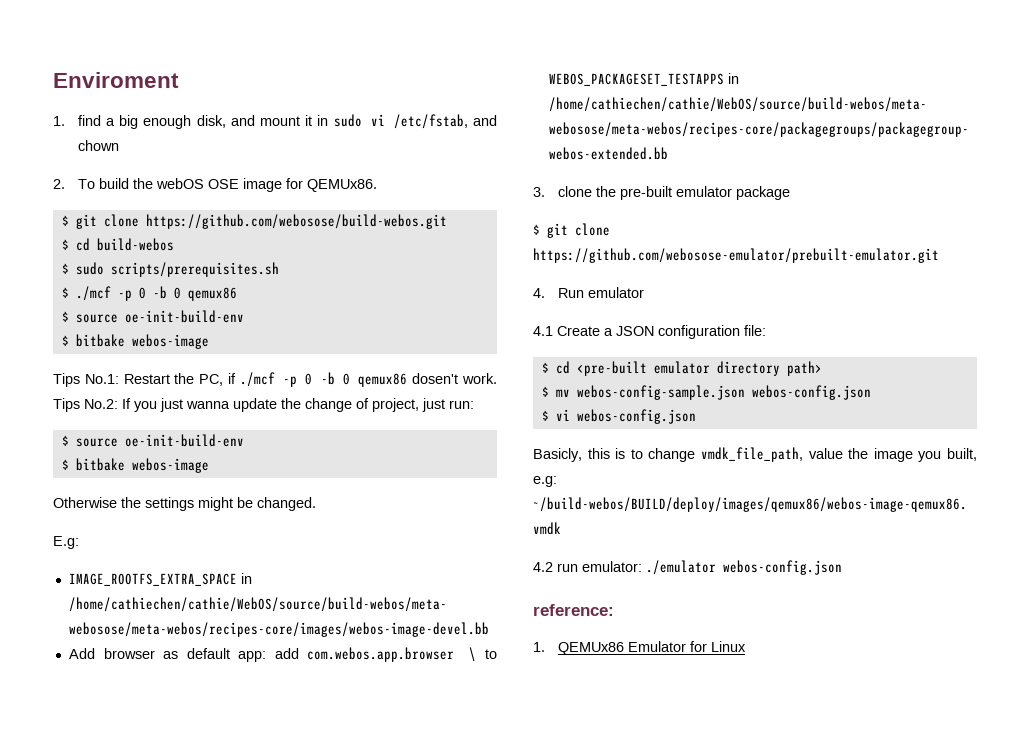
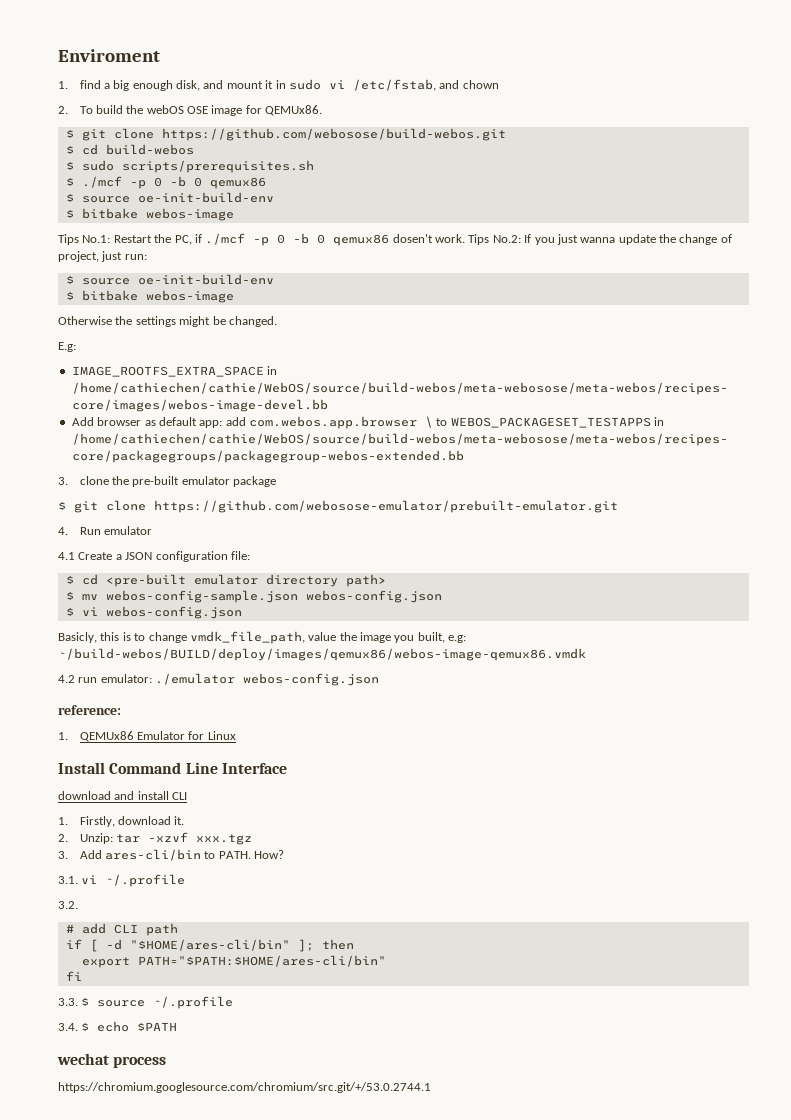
+ Install Command Line Interface
+ download and install CLI
+ 1. Firstly, download it.
+ 2. Unzip: tar -xzvf xxx.tgz
+ 3. Add ares-cli/bin to PATH. How?
+ 3.1. vi ~/.profile
+ 3.2.
+ # add CLI path
+ if [ -d "$HOME/ares-cli/bin" ]; then
+ export PATH="$PATH:$HOME/ares-cli/bin"
+ fi
+ 3.3. $ source ~/.profile
+ 3.4. $ echo $PATH
+ wechat process
+ https://chromium.googlesource.com/chromium/src.git/+/53.0.2744.1

